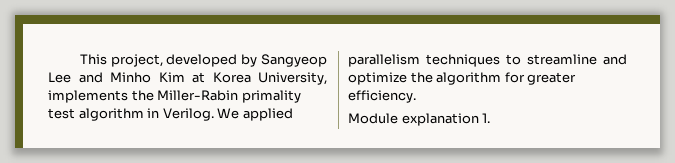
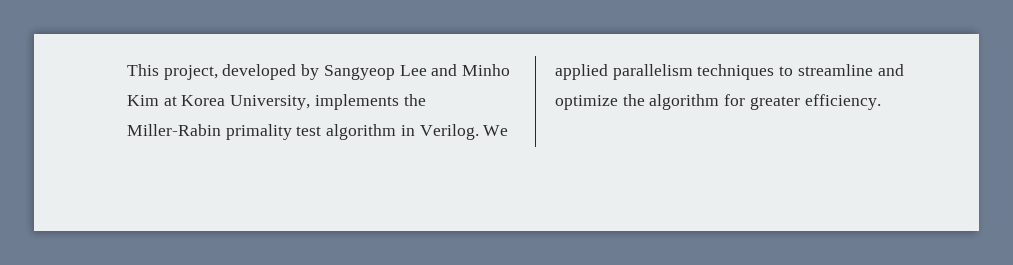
- Module explanation 1.

